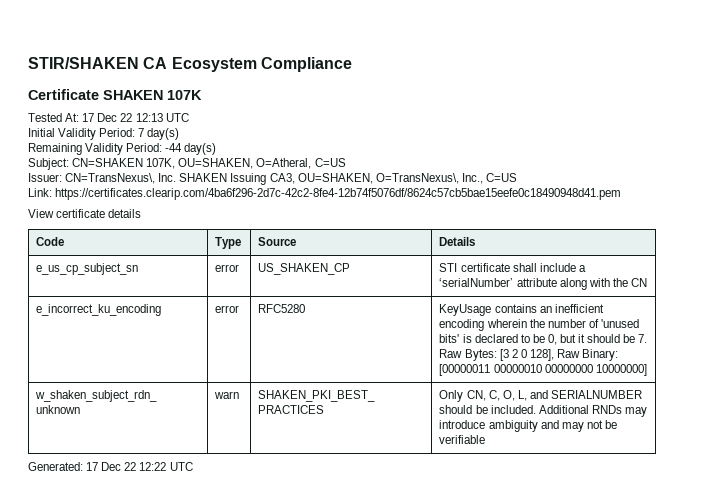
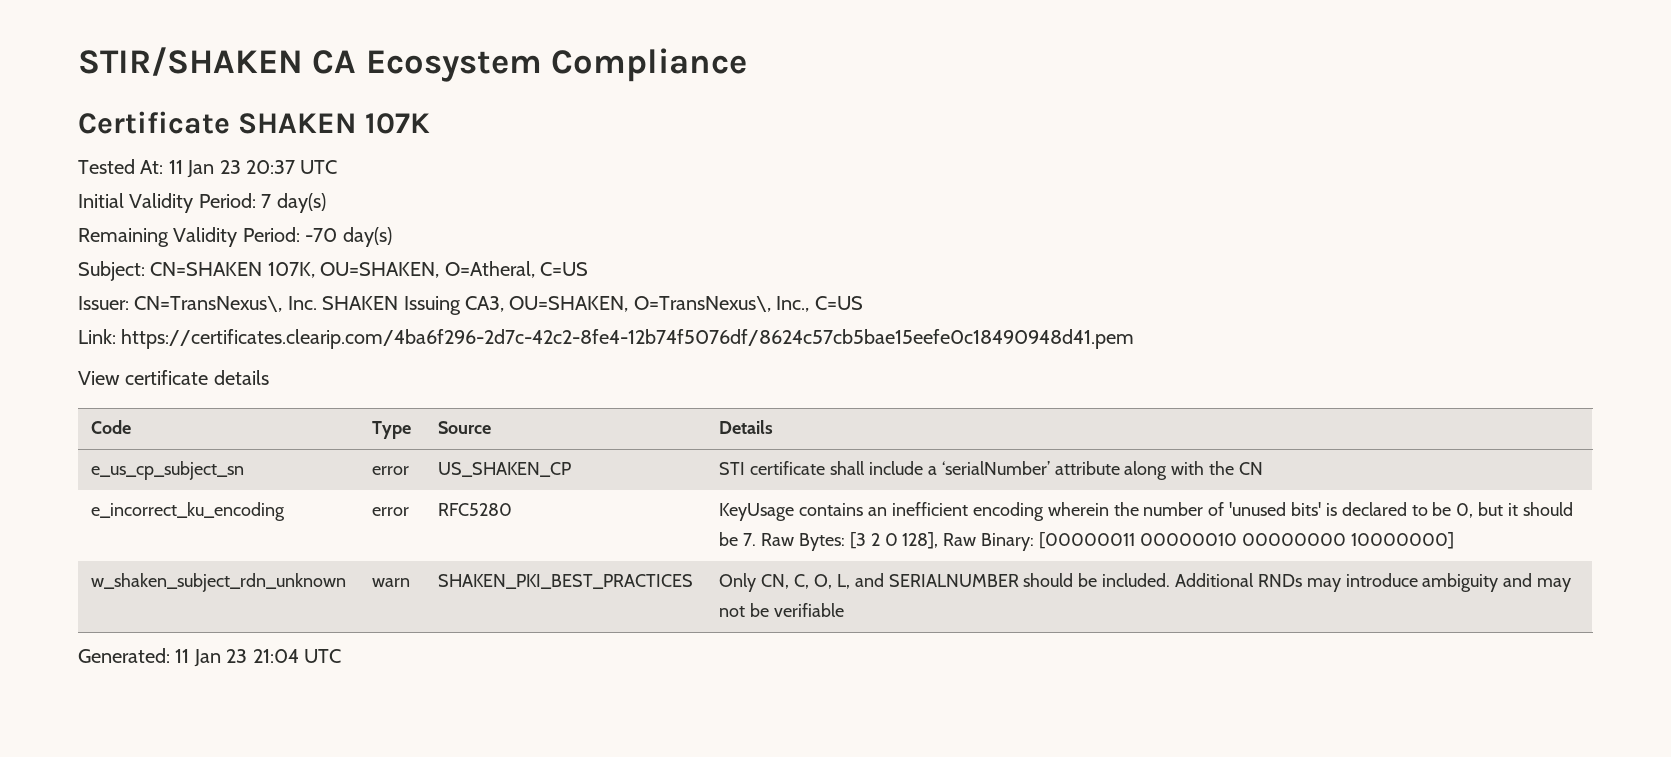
- Tested At: 17 Dec 22 12:13 UTC
+ Tested At: 11 Jan 23 20:37 UTC
- Remaining Validity Period: -44 day(s)
+ Remaining Validity Period: -70 day(s)
- Generated: 17 Dec 22 12:22 UTC
+ Generated: 11 Jan 23 21:04 UTC

